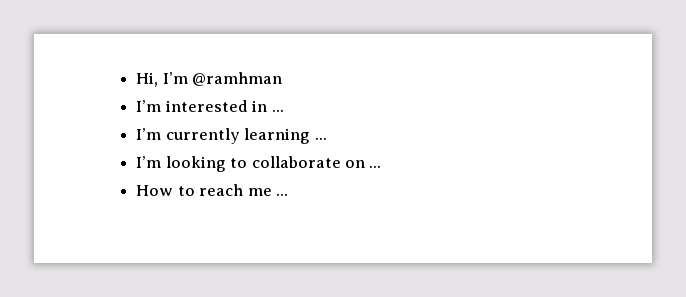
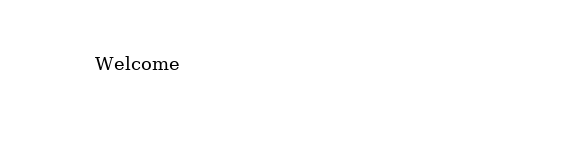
- Hi, I’m @ramhman
- I’m interested in ...
- I’m currently learning ...
- I’m looking to collaborate on ...
- How to reach me ...
+ Welcome

